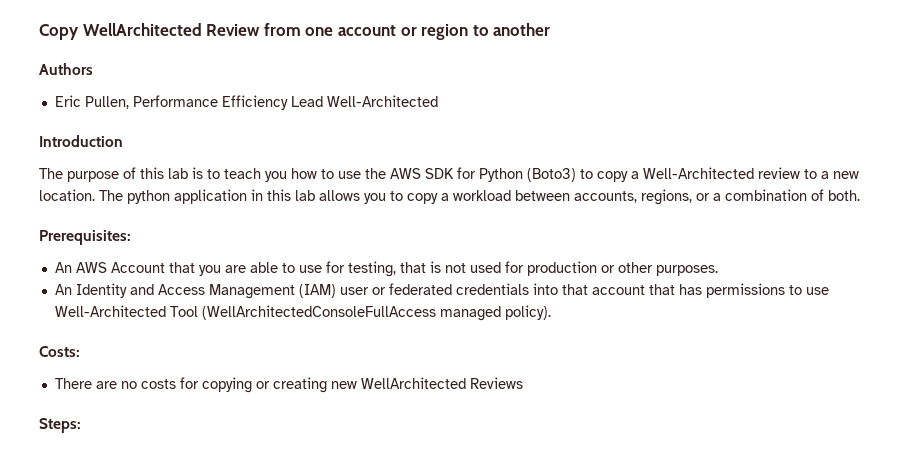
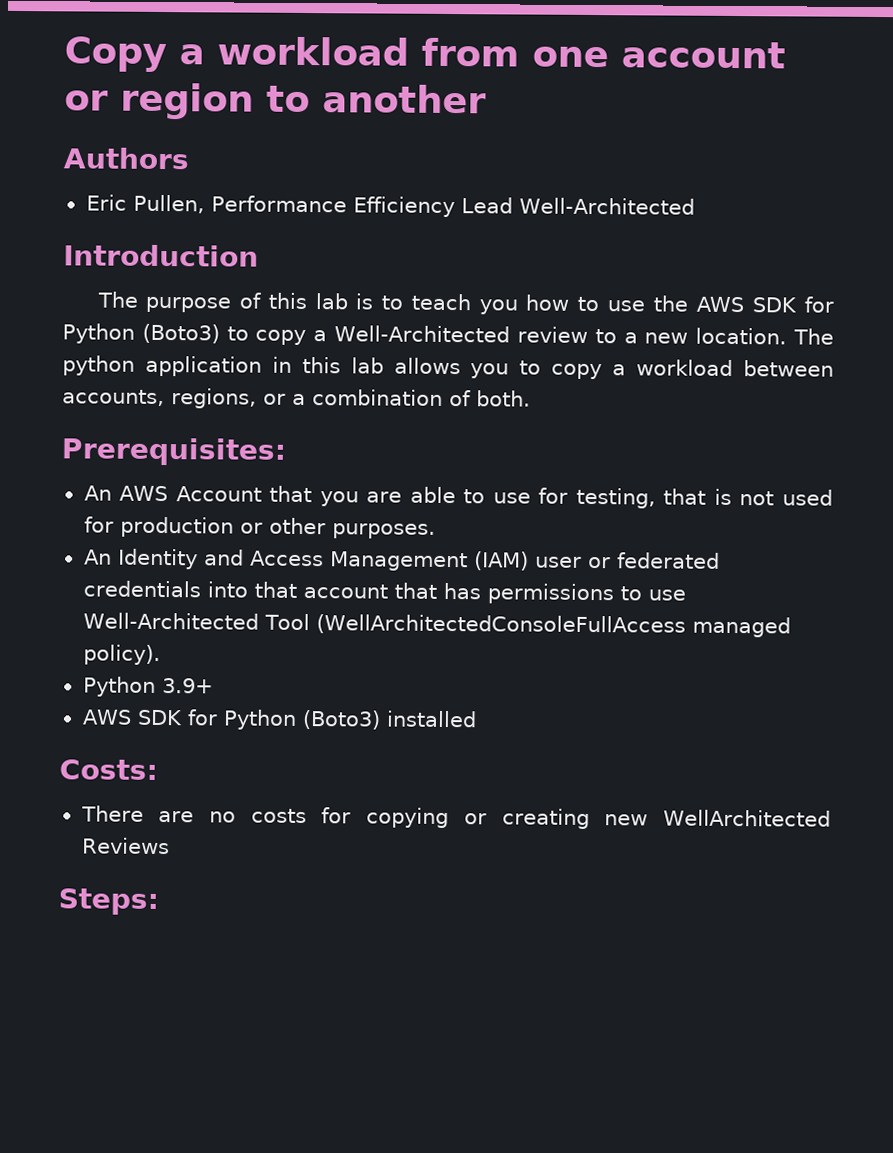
- Copy WellArchitected Review from one account or region to another
+ Copy a workload from one account or region to another
+ Python 3.9+
+ AWS SDK for Python (Boto3) installed

